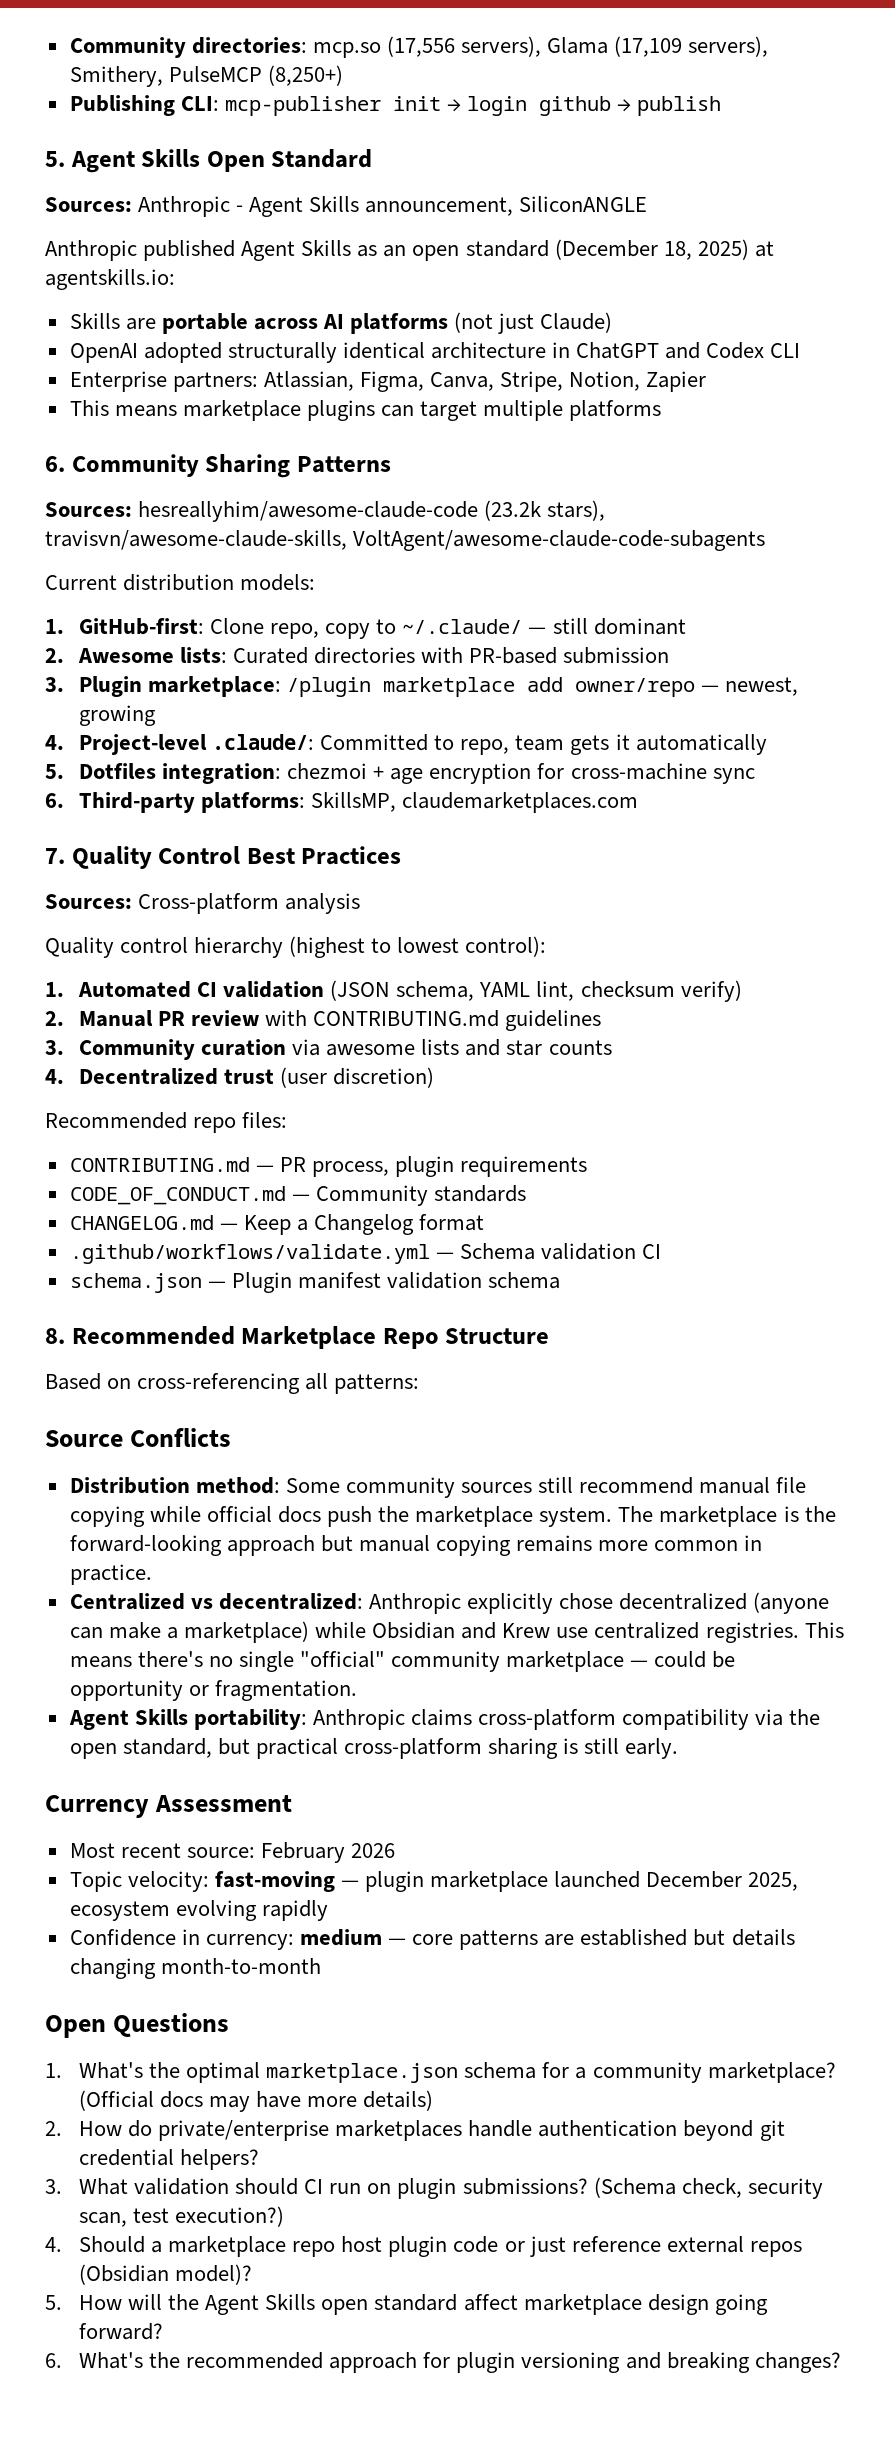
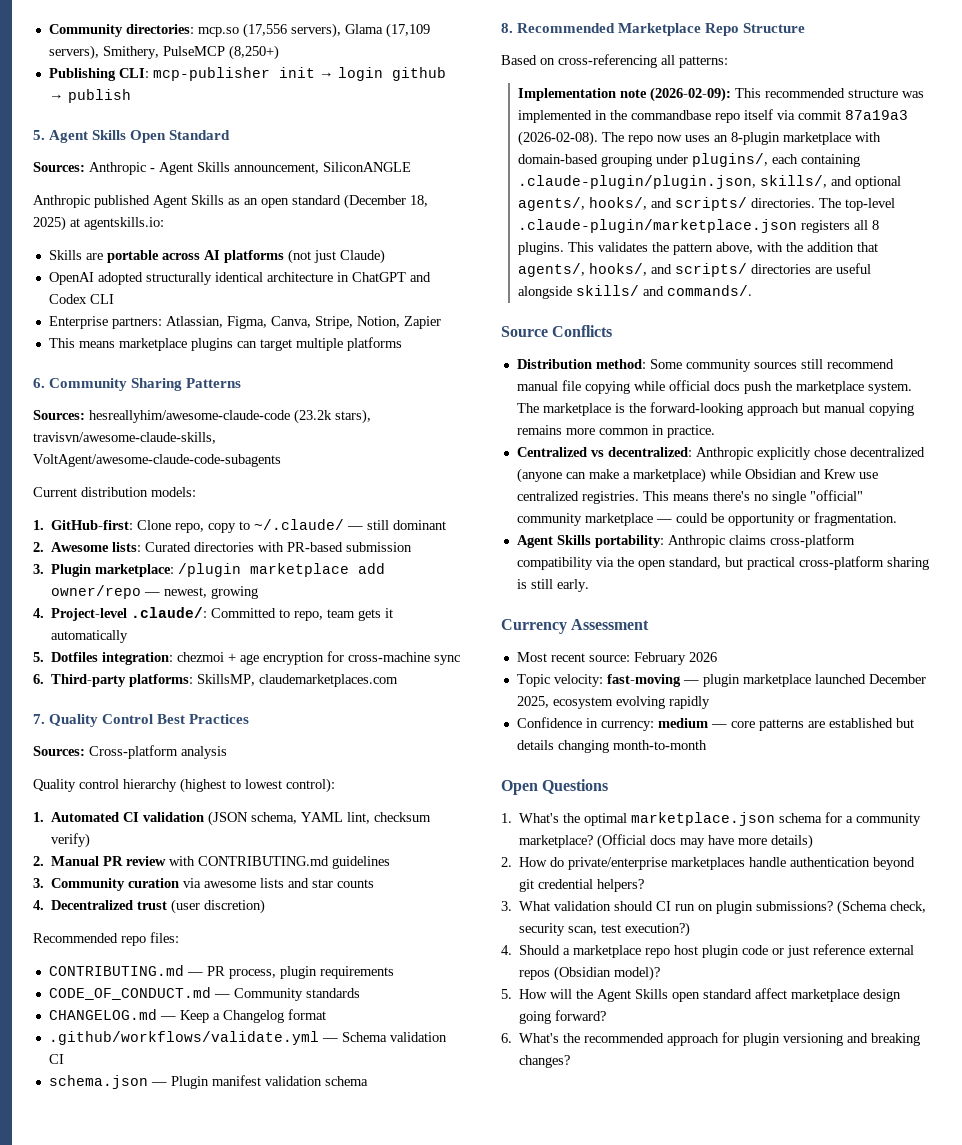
+ Implementation note (2026-02-09): This recommended structure was implemented in the commandbase repo itself via commit 87a19a3 (2026-02-08). The repo now uses an 8-plugin marketplace with domain-based grouping under plugins/, each containing .claude-plugin/plugin.json, skills/, and optional agents/, hooks/, and scripts/ directories. The top-level .claude-plugin/marketplace.json registers all 8 plugins. This validates the pattern above, with the addition that agents/, hooks/, and scripts/ directories are useful alongside skills/ and commands/.

